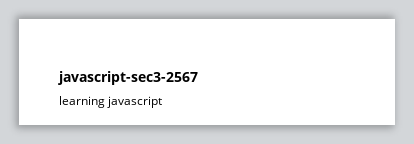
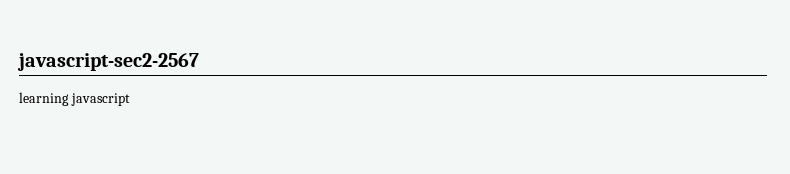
- javascript-sec3-2567
+ javascript-sec2-2567

